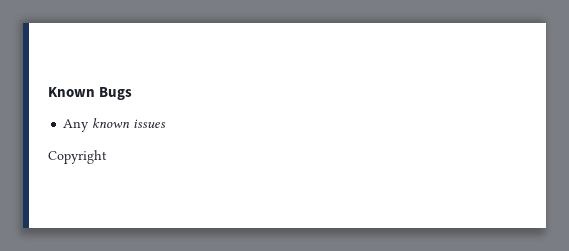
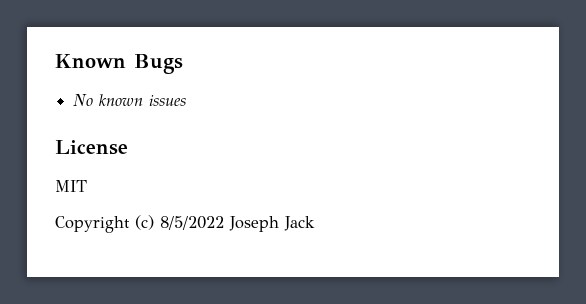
- Any known issues
+ No known issues
+ License
+ MIT
- Copyright
+ Copyright (c) 8/5/2022 Joseph Jack

